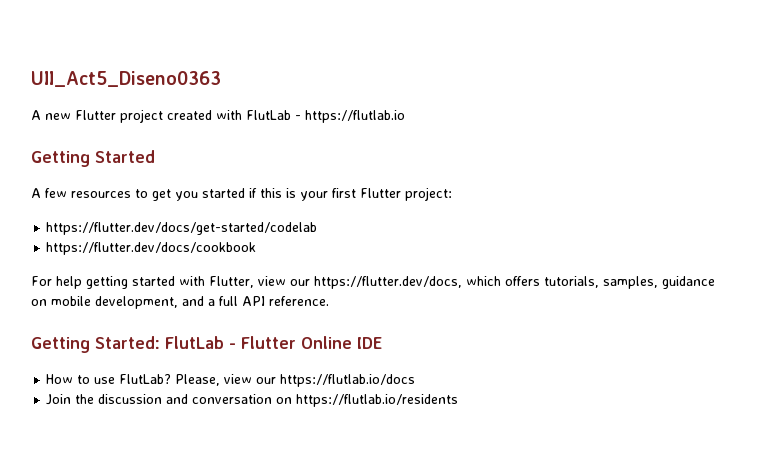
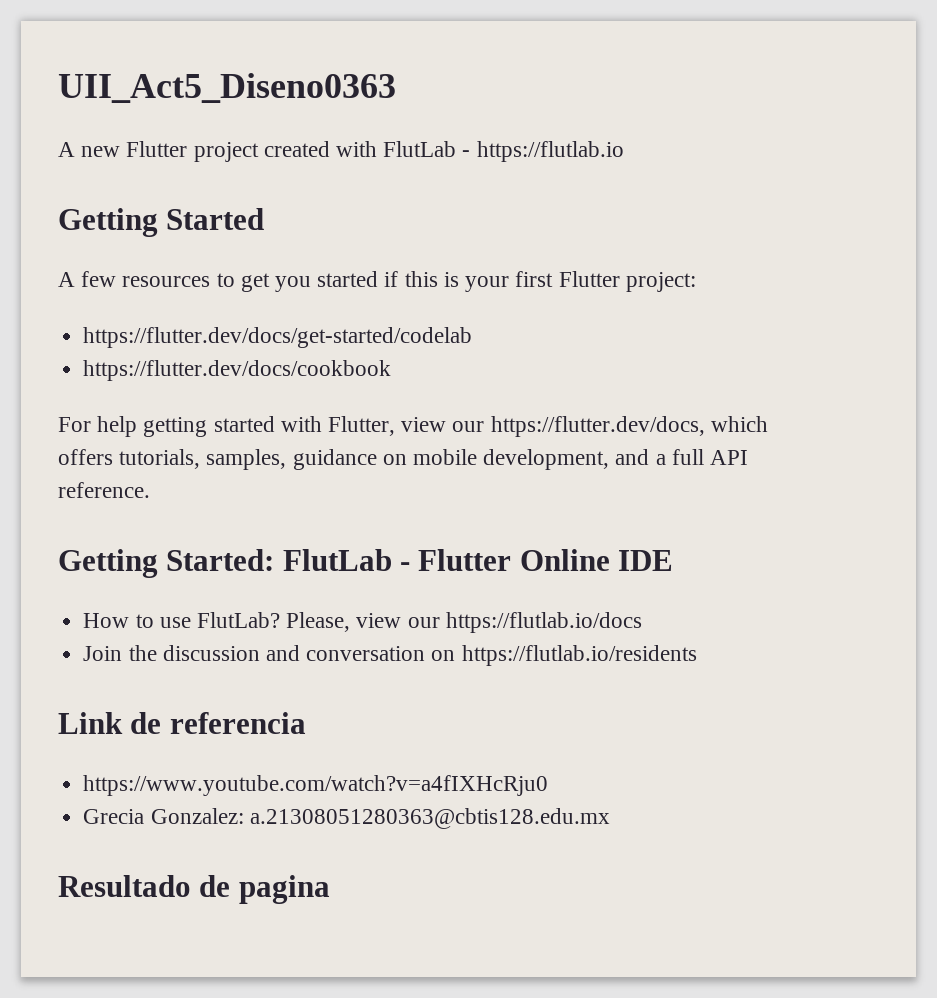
+ Link de referencia
+ https://www.youtube.com/watch?v=a4fIXHcRju0
+ Grecia Gonzalez: a.21308051280363@cbtis128.edu.mx
+ Resultado de pagina

